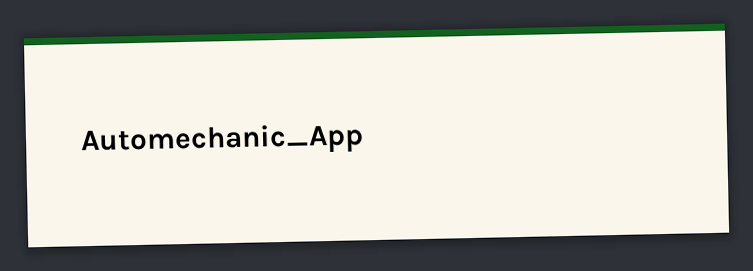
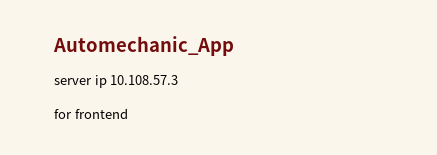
+ server ip 10.108.57.3
+ for frontend

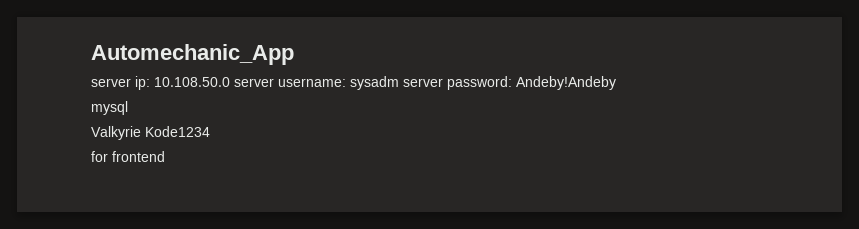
- server ip 10.108.57.3
+ server ip: 10.108.50.0 server username: sysadm server password: Andeby!Andeby
+ mysql
+ Valkyrie Kode1234

